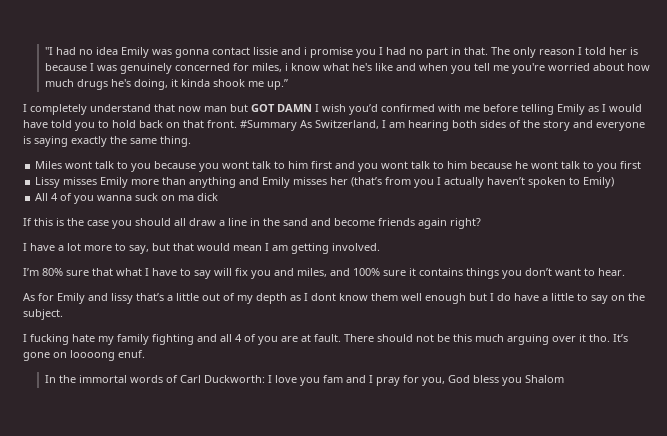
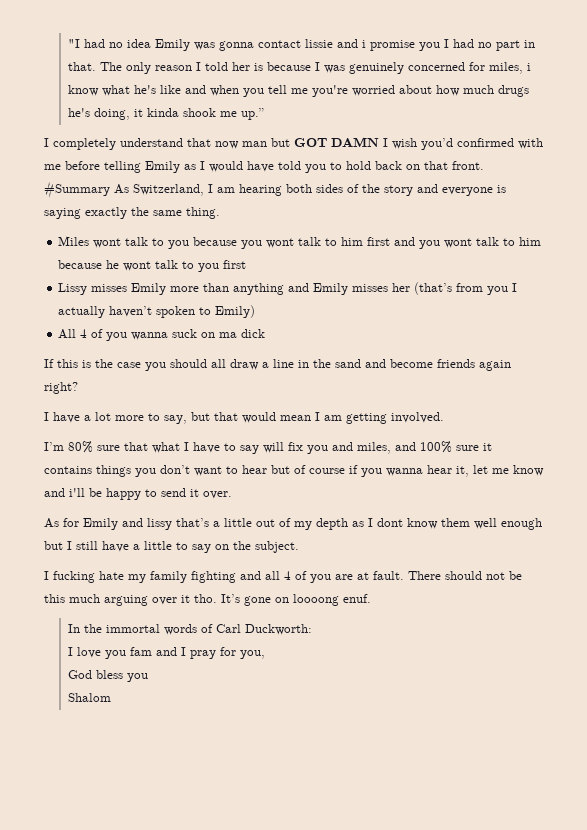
- I’m 80% sure that what I have to say will fix you and miles, and 100% sure it contains things you don’t want to hear.
+ I’m 80% sure that what I have to say will fix you and miles, and 100% sure it contains things you don’t want to hear but of course if you wanna hear it, let me know and i'll be happy to send it over.
- As for Emily and lissy that’s a little out of my depth as I dont know them well enough but I do have a little to say on the subject.
+ As for Emily and lissy that’s a little out of my depth as I dont know them well enough but I still have a little to say on the subject.
- In the immortal words of Carl Duckworth: I love you fam and I pray for you, God bless you Shalom
+ In the immortal words of Carl Duckworth:
+ I love you fam and I pray for you,
+ God bless you
+ Shalom

